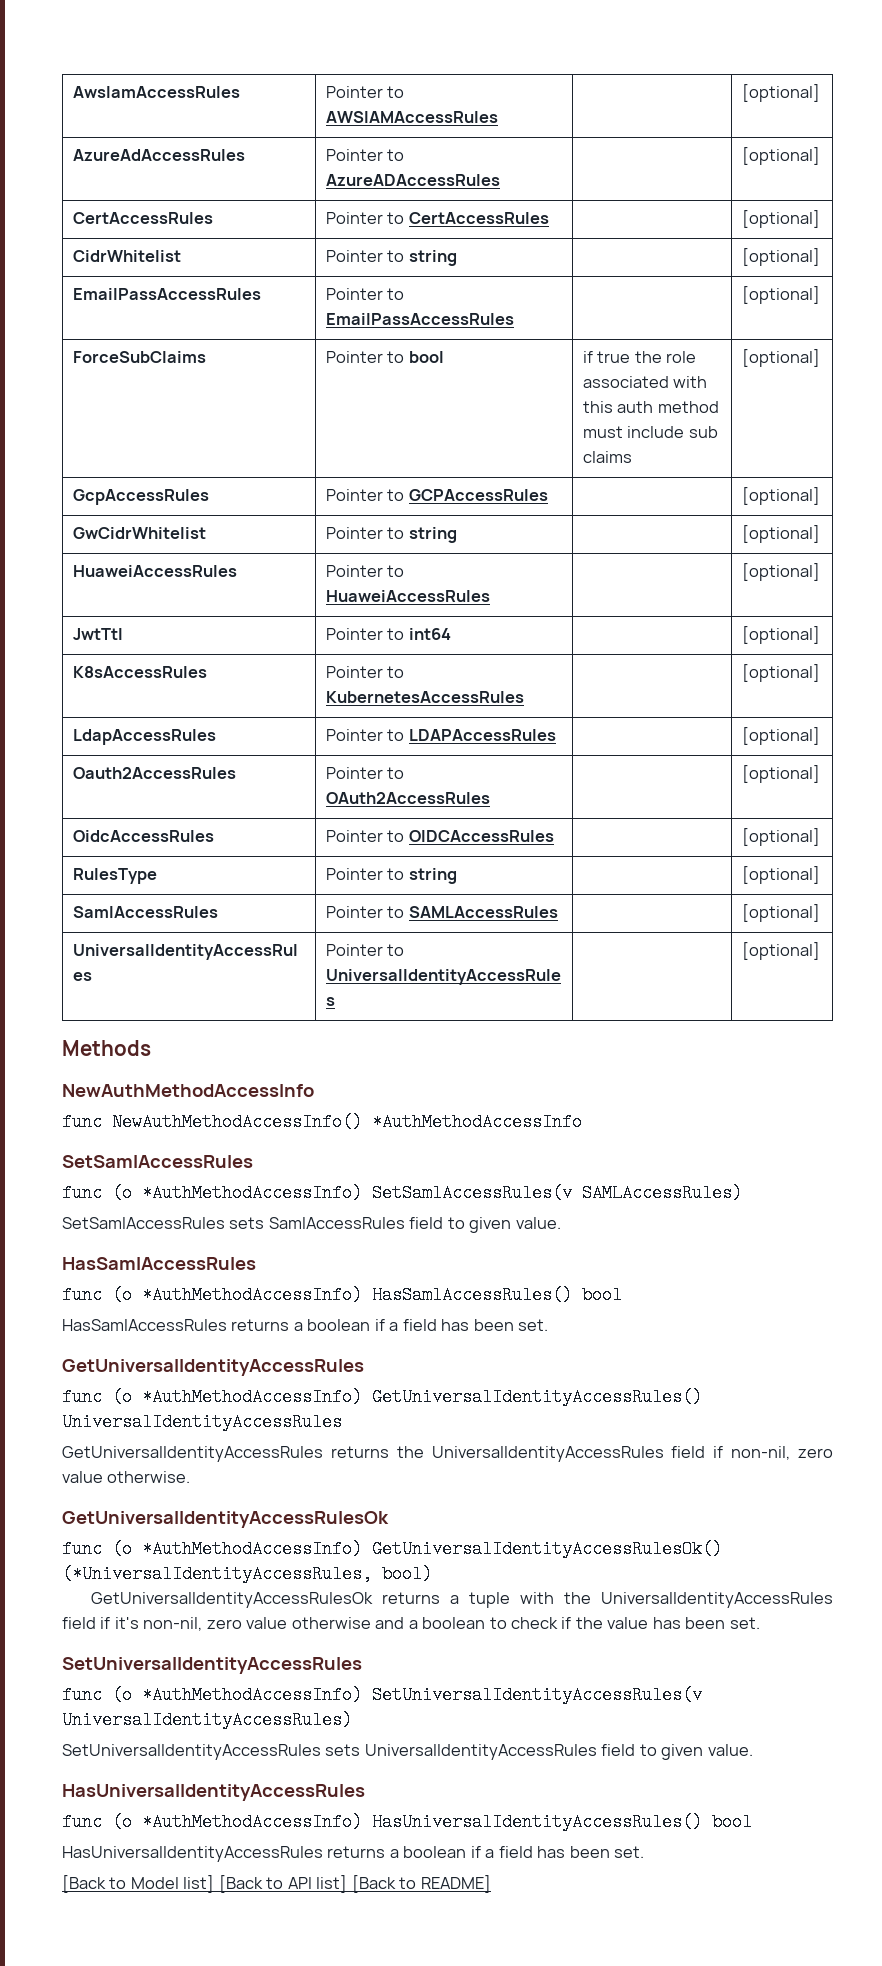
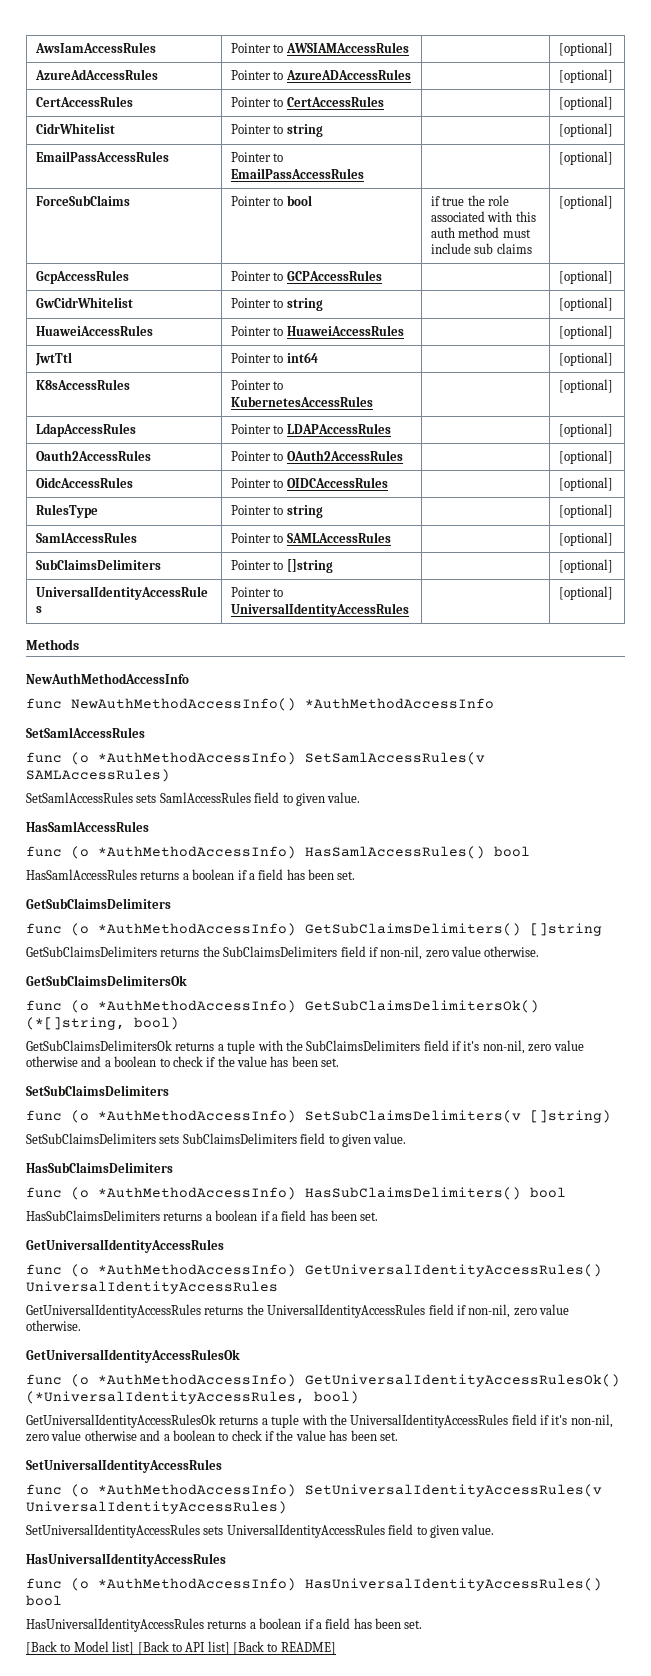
+ SubClaimsDelimiters | Pointer to []string | | [optional]
  HasSamlAccessRules returns a boolean if a field has been set.
+ GetSubClaimsDelimiters
+ func (o *AuthMethodAccessInfo) GetSubClaimsDelimiters() []string
+ GetSubClaimsDelimiters returns the SubClaimsDelimiters field if non-nil, zero value otherwise.
+ GetSubClaimsDelimitersOk
+ func (o *AuthMethodAccessInfo) GetSubClaimsDelimitersOk() (*[]string, bool)
+ GetSubClaimsDelimitersOk returns a tuple with the SubClaimsDelimiters field if it's non-nil, zero value otherwise and a boolean to check if the value has been set.
+ SetSubClaimsDelimiters
+ func (o *AuthMethodAccessInfo) SetSubClaimsDelimiters(v []string)
+ SetSubClaimsDelimiters sets SubClaimsDelimiters field to given value.
+ HasSubClaimsDelimiters
+ func (o *AuthMethodAccessInfo) HasSubClaimsDelimiters() bool
+ HasSubClaimsDelimiters returns a boolean if a field has been set.

